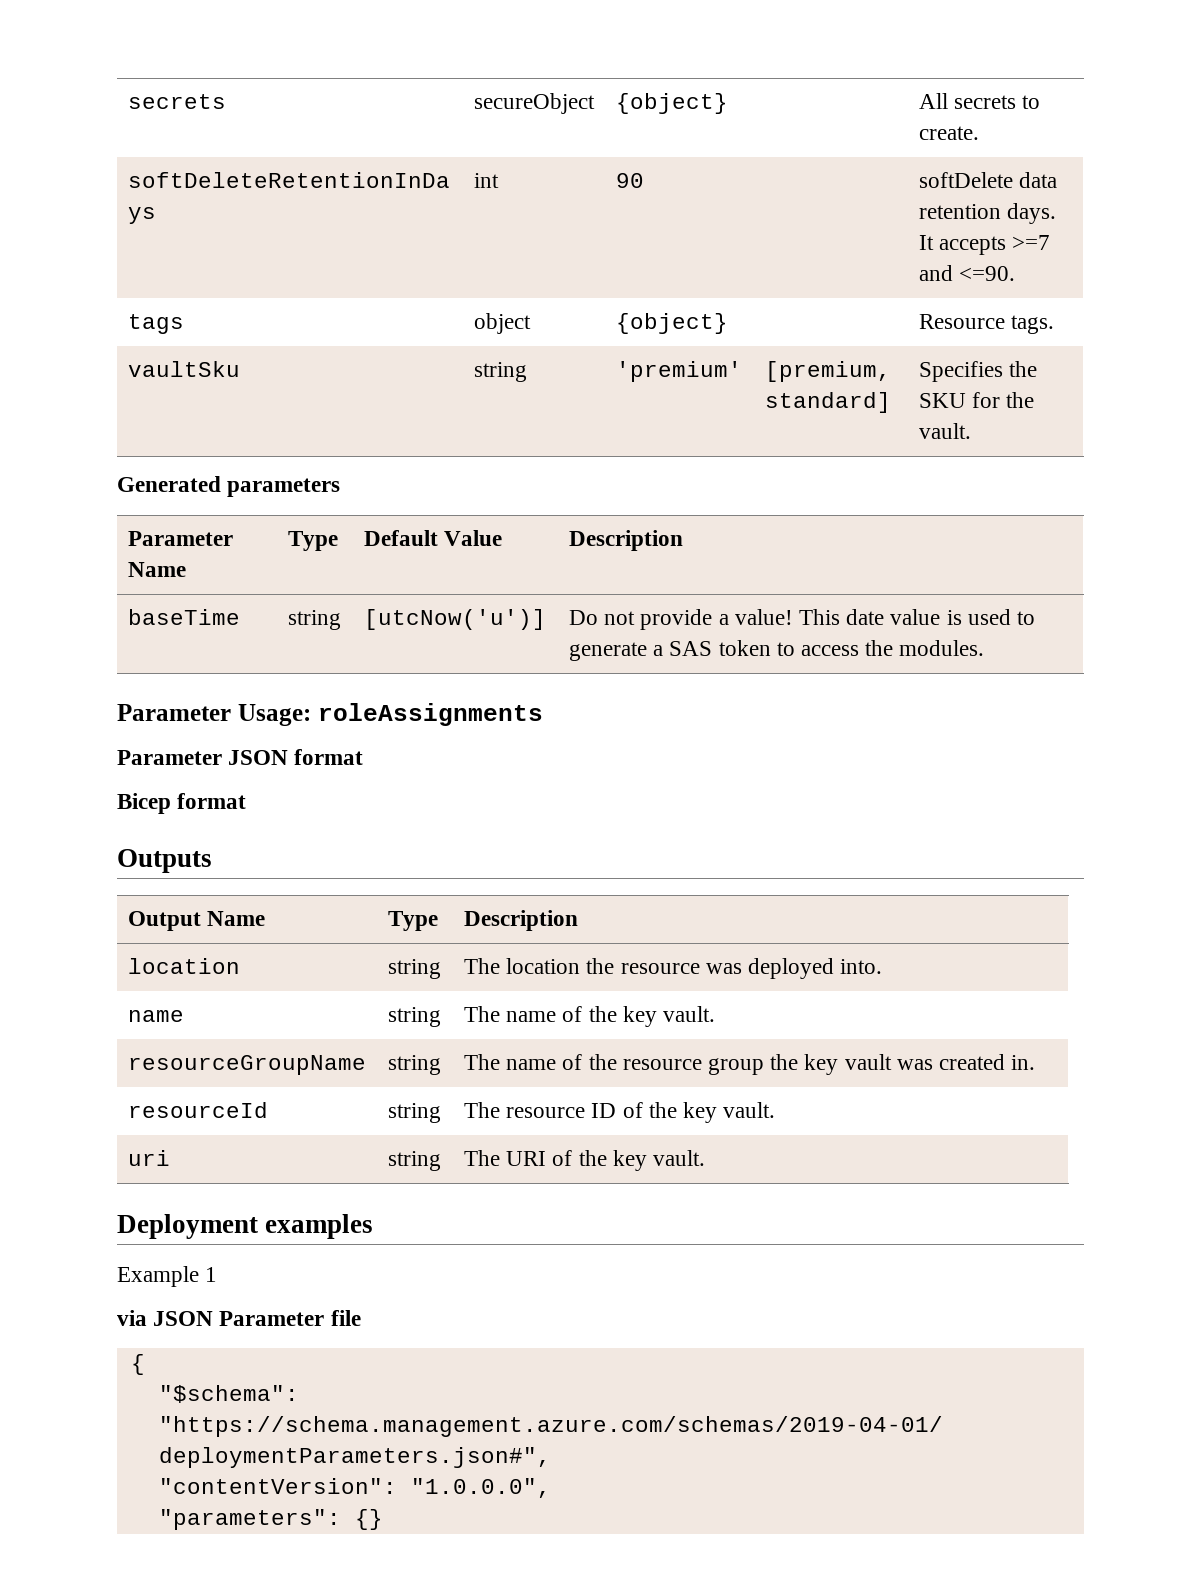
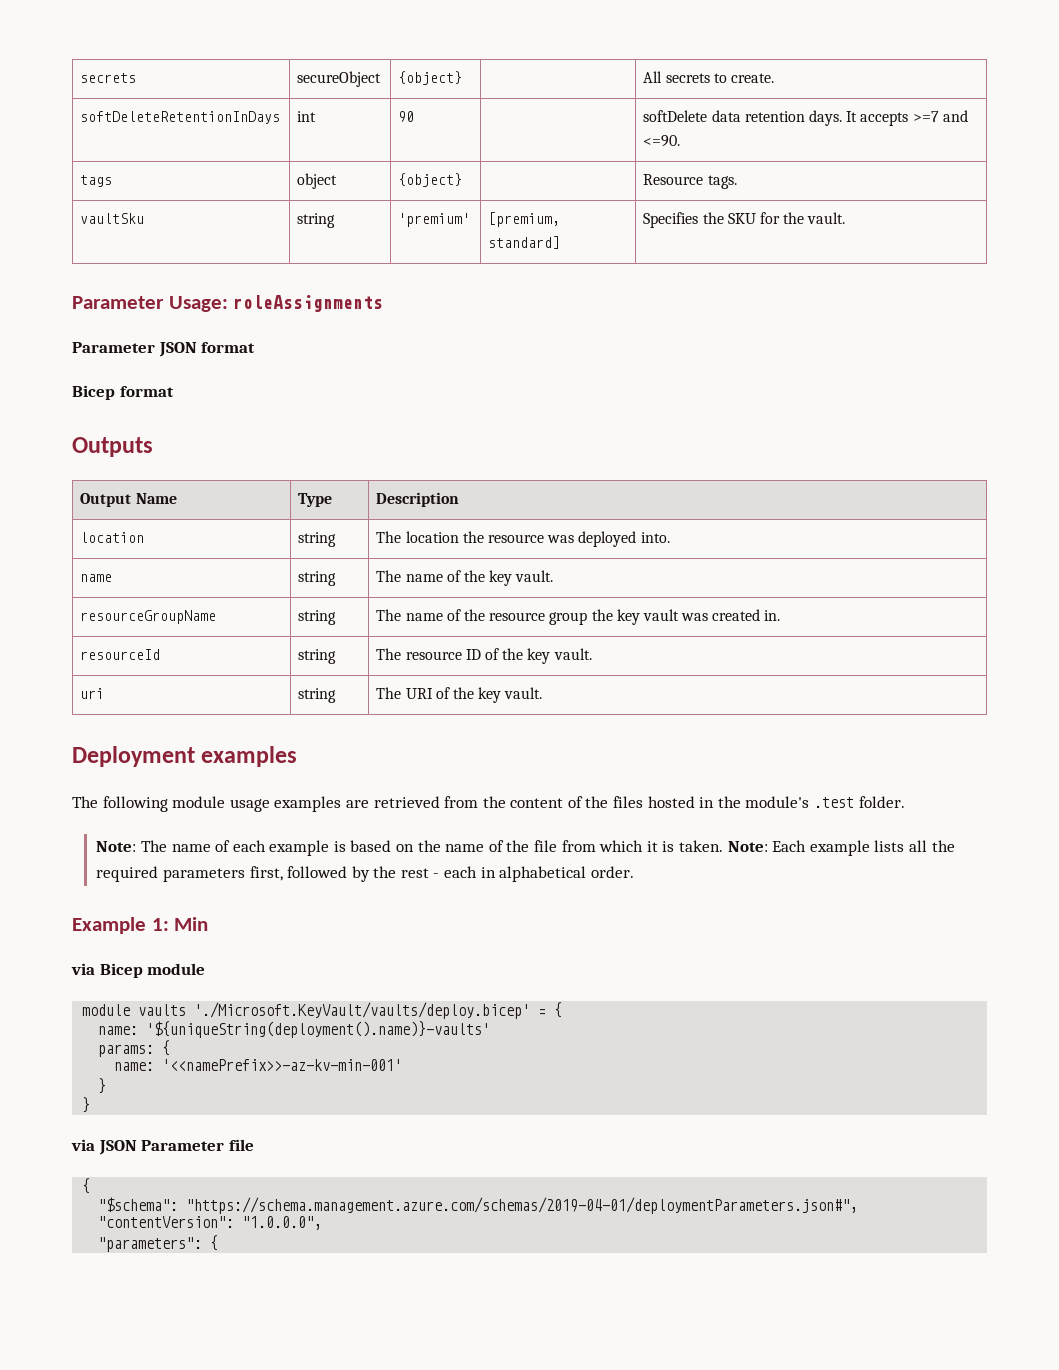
- Generated parameters
- Parameter Name | Type | Default Value | Description
- baseTime | string | [utcNow('u')] | Do not provide a value! This date value is used to generate a SAS token to access the modules.
- Example 1
+ The following module usage examples are retrieved from the content of the files hosted in the module's .test folder.
+ Note: The name of each example is based on the name of the file from which it is taken. Note: Each example lists all the required parameters first, followed by the rest - each in alphabetical order.
+ Example 1: Min
+ via Bicep module
+ module vaults './Microsoft.KeyVault/vaults/deploy.bicep' = {
+ name: '${uniqueString(deployment().name)}-vaults'
+ params: {
+ name: '<<namePrefix>>-az-kv-min-001'
+ }
+ }
- "parameters": {}
+ "parameters": {

